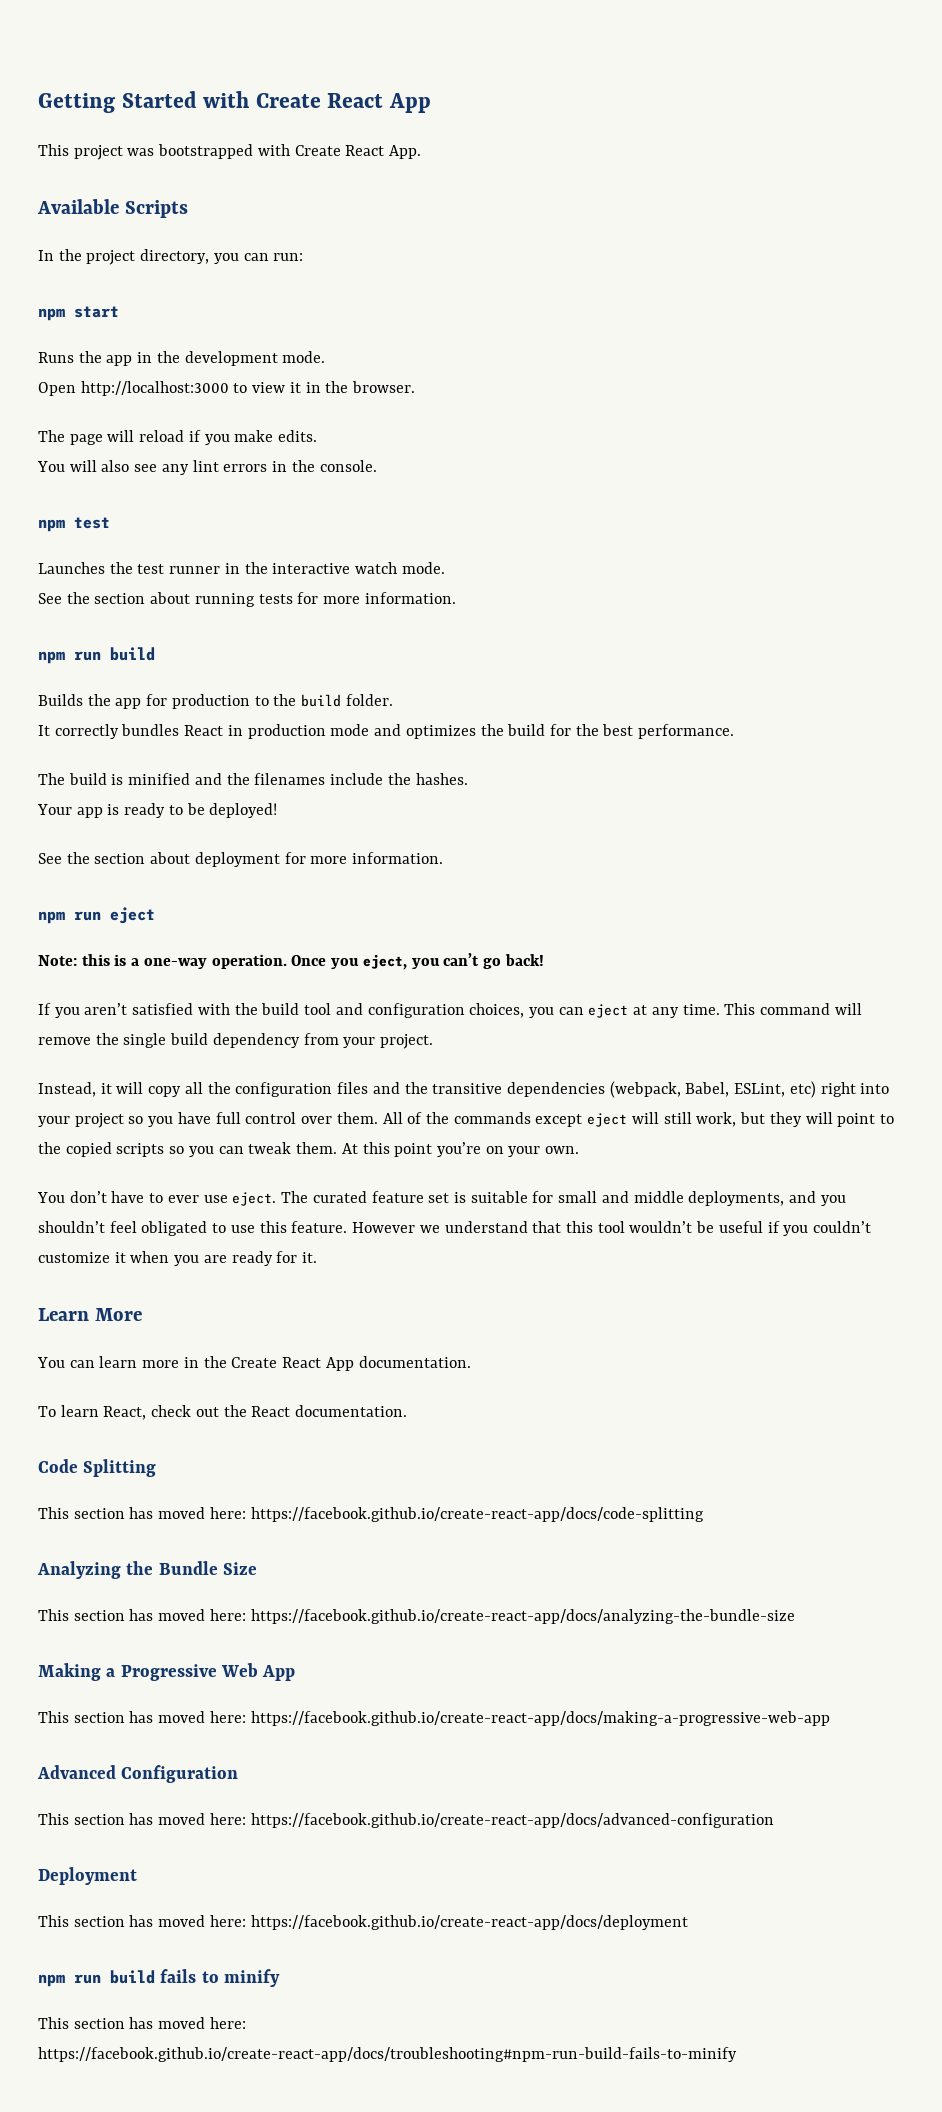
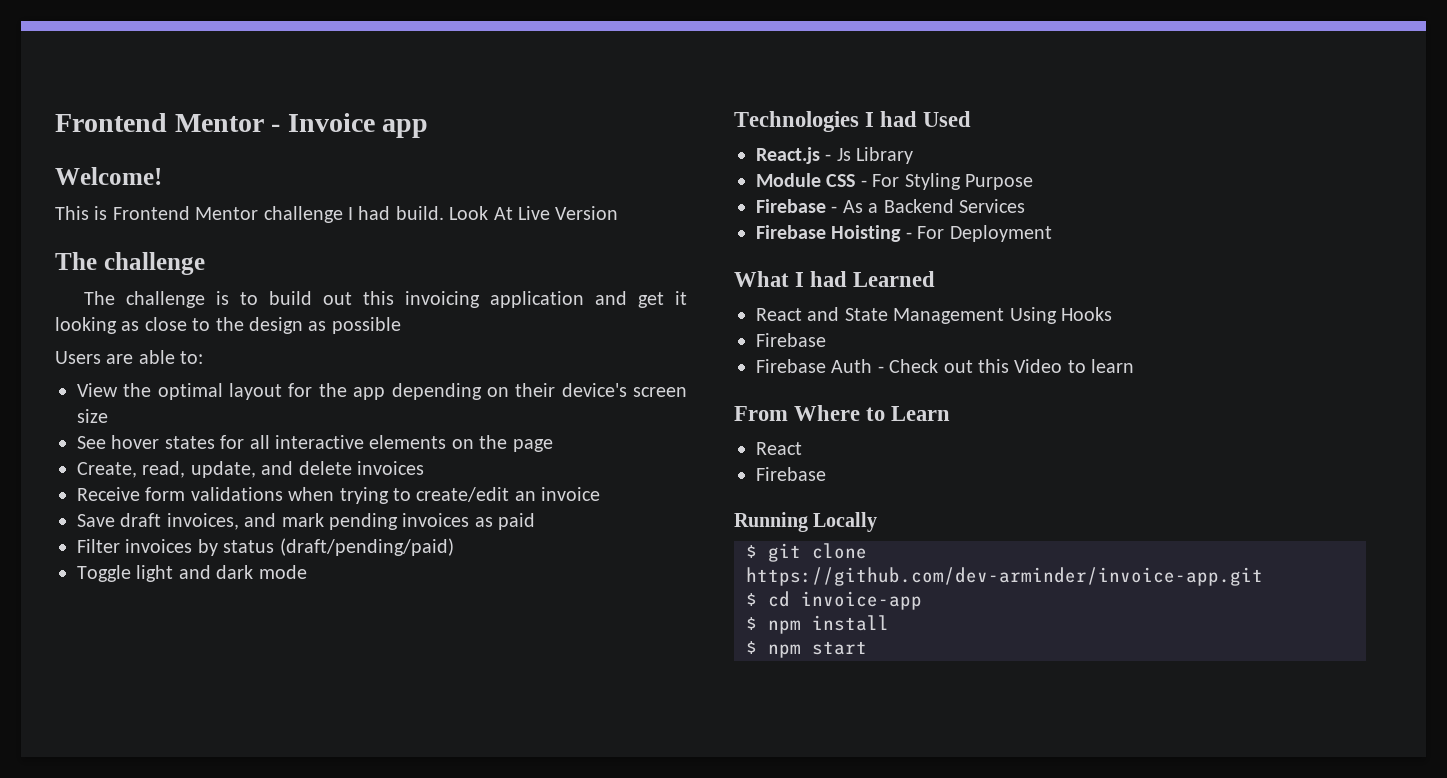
- Getting Started with Create React App
- This project was bootstrapped with Create React App.
- Available Scripts
- In the project directory, you can run:
- npm start
- Runs the app in the development mode.
- Open http://localhost:3000 to view it in the browser.
- The page will reload if you make edits.
- You will also see any lint errors in the console.
- npm test
- Launches the test runner in the interactive watch mode.
- See the section about running tests for more information.
- npm run build
- Builds the app for production to the build folder.
- It correctly bundles React in production mode and optimizes the build for the best performance.
- The build is minified and the filenames include the hashes.
- Your app is ready to be deployed!
- See the section about deployment for more information.
- npm run eject
- Note: this is a one-way operation. Once you eject, you can’t go back!
- If you aren’t satisfied with the build tool and configuration choices, you can eject at any time. This command will remove the single build dependency from your project.
- Instead, it will copy all the configuration files and the transitive dependencies (webpack, Babel, ESLint, etc) right into your project so you have full control over them. All of the commands except eject will still work, but they will point to the copied scripts so you can tweak them. At this point you’re on your own.
- You don’t have to ever use eject. The curated feature set is suitable for small and middle deployments, and you shouldn’t feel obligated to use this feature. However we understand that this tool wouldn’t be useful if you couldn’t customize it when you are ready for it.
- Learn More
- You can learn more in the Create React App documentation.
- To learn React, check out the React documentation.
- Code Splitting
- This section has moved here: https://facebook.github.io/create-react-app/docs/code-splitting
- Analyzing the Bundle Size
- This section has moved here: https://facebook.github.io/create-react-app/docs/analyzing-the-bundle-size
- Making a Progressive Web App
- This section has moved here: https://facebook.github.io/create-react-app/docs/making-a-progressive-web-app
- Advanced Configuration
- This section has moved here: https://facebook.github.io/create-react-app/docs/advanced-configuration
- Deployment
- This section has moved here: https://facebook.github.io/create-react-app/docs/deployment
- npm run build fails to minify
- This section has moved here: https://facebook.github.io/create-react-app/docs/troubleshooting#npm-run-build-fails-to-minify
+ Frontend Mentor - Invoice app
+ Welcome!
+ This is Frontend Mentor challenge I had build. Look At Live Version
+ The challenge
+ The challenge is to build out this invoicing application and get it looking as close to the design as possible
+ Users are able to:
+ View the optimal layout for the app depending on their device's screen size
+ See hover states for all interactive elements on the page
+ Create, read, update, and delete invoices
+ Receive form validations when trying to create/edit an invoice
+ Save draft invoices, and mark pending invoices as paid
+ Filter invoices by status (draft/pending/paid)
+ Toggle light and dark mode
+ Technologies I had Used
+ React.js - Js Library
+ Module CSS - For Styling Purpose
+ Firebase - As a Backend Services
+ Firebase Hoisting - For Deployment
+ What I had Learned
+ React and State Management Using Hooks
+ Firebase
+ Firebase Auth - Check out this Video to learn
+ From Where to Learn
+ React
+ Firebase
+ Running Locally
+ $ git clone https://github.com/dev-arminder/invoice-app.git
+ $ cd invoice-app
+ $ npm install
+ $ npm start

